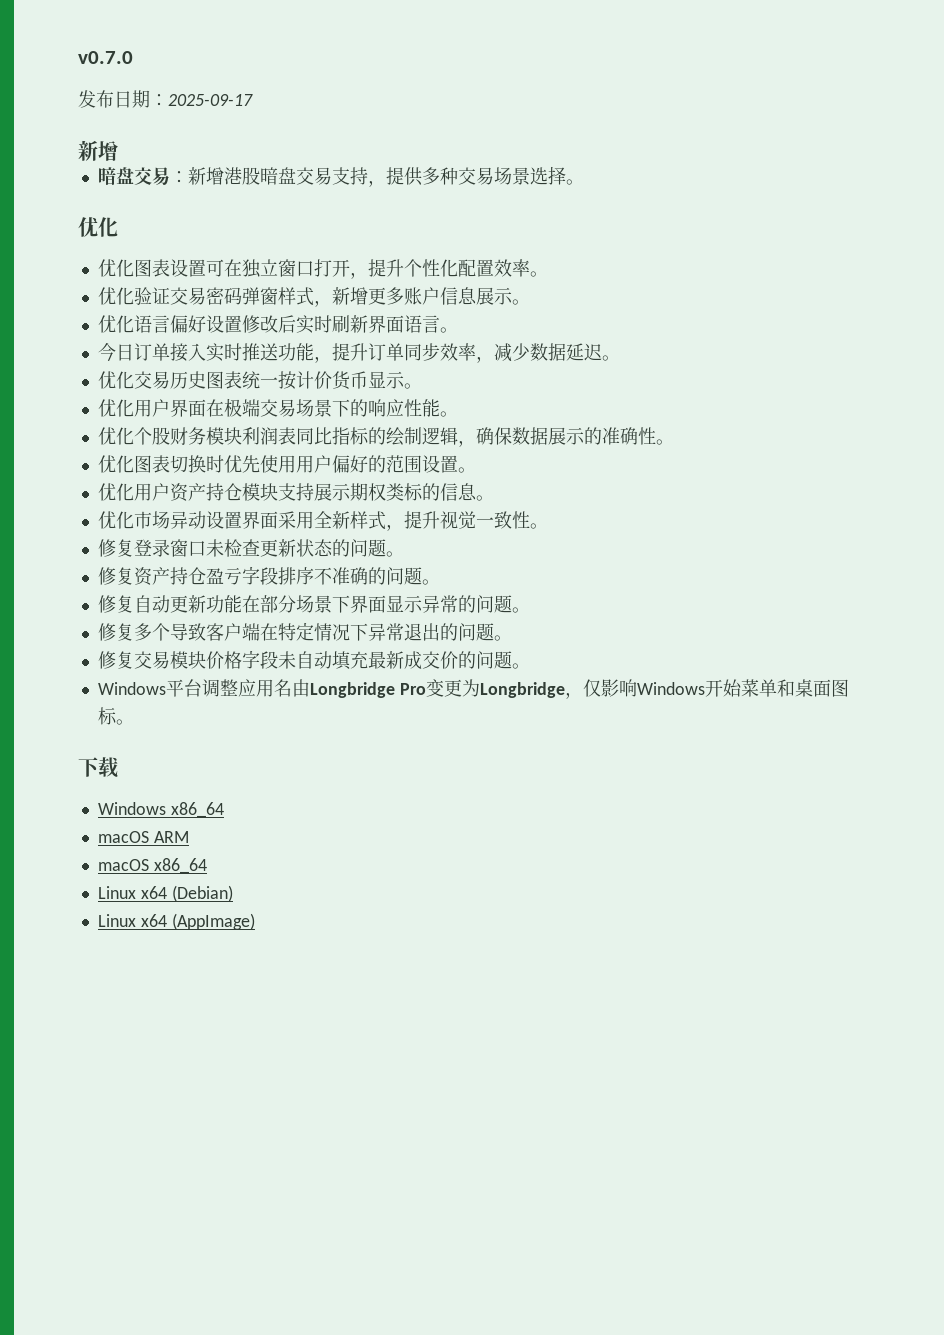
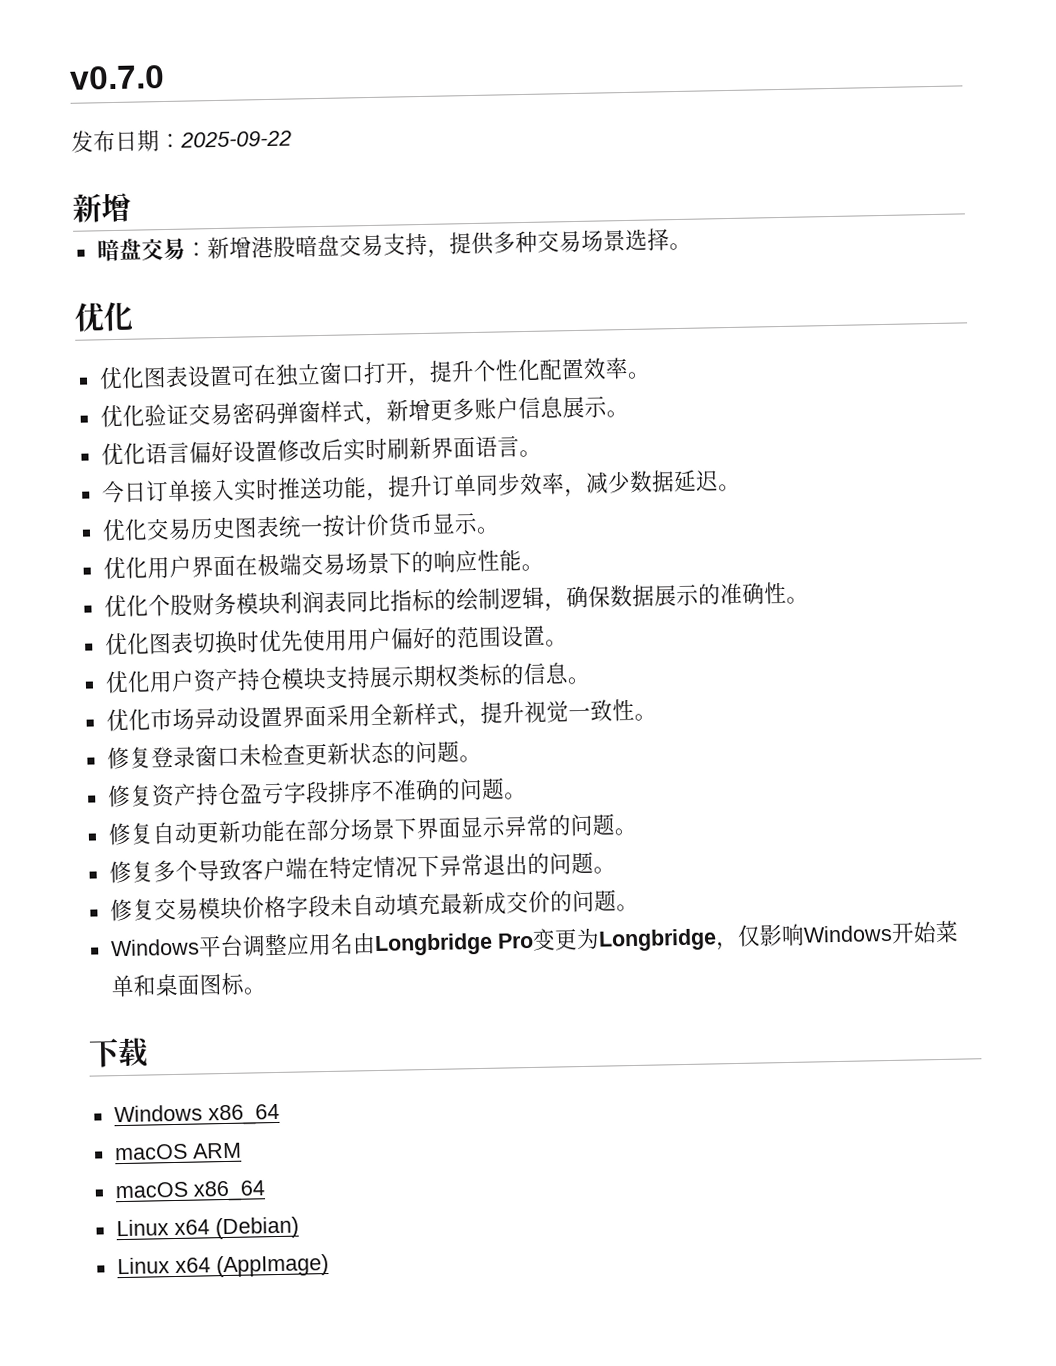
- 发布日期：2025-09-17
+ 发布日期：2025-09-22

